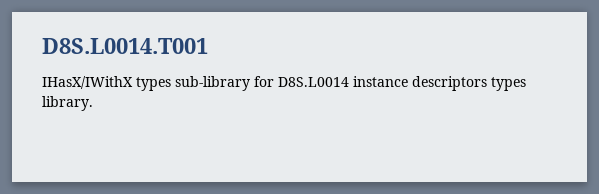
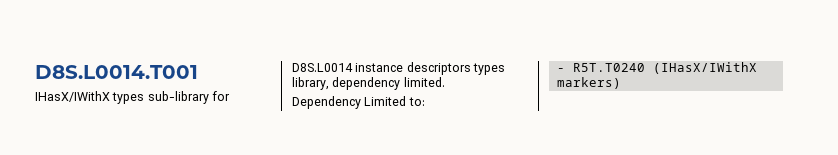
- IHasX/IWithX types sub-library for D8S.L0014 instance descriptors types library.
+ IHasX/IWithX types sub-library for D8S.L0014 instance descriptors types library, dependency limited.
+ Dependency Limited to:
+ - R5T.T0240 (IHasX/IWithX markers)

